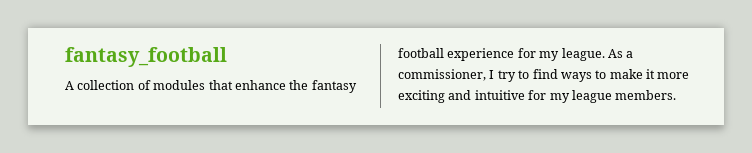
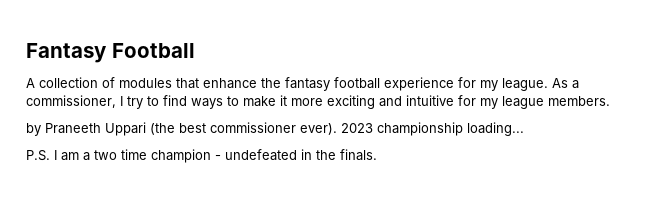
- fantasy_football
+ Fantasy Football
+ by Praneeth Uppari (the best commissioner ever). 2023 championship loading...
+ P.S. I am a two time champion - undefeated in the finals.

